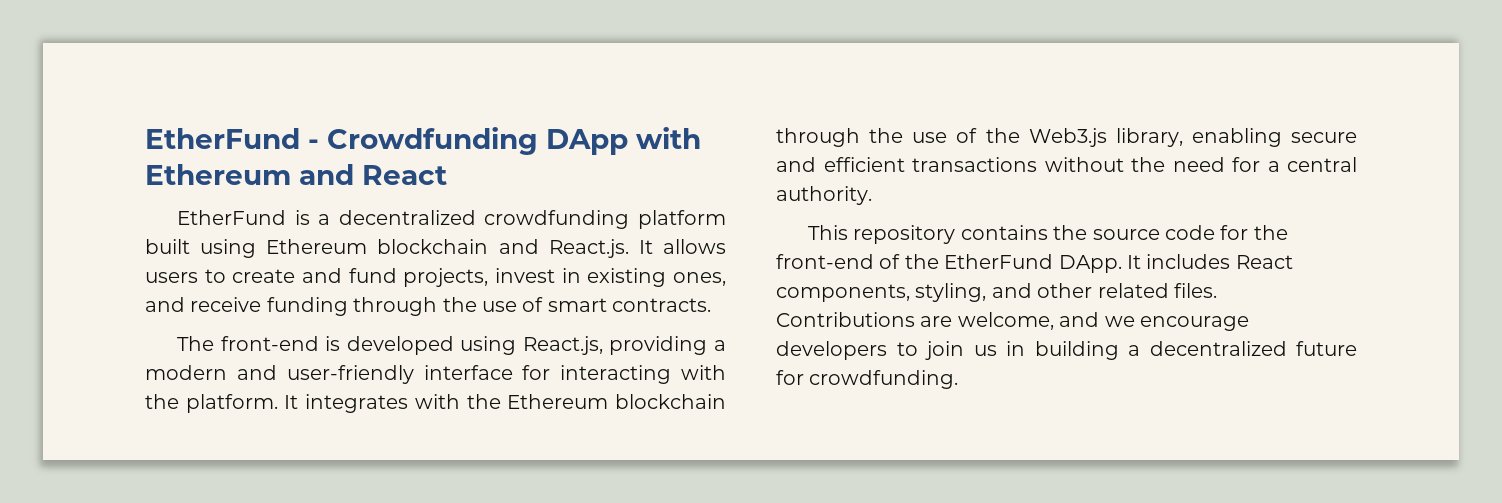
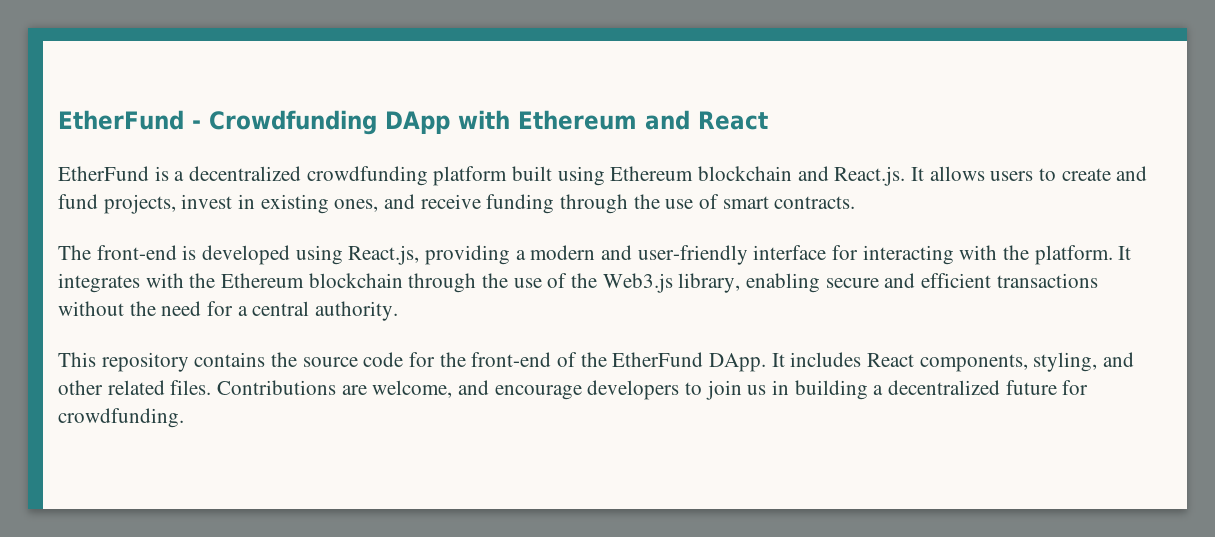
- Contributions are welcome, and we encourage developers to join us in building a decentralized future for crowdfunding.
+ Contributions are welcome, and encourage developers to join us in building a decentralized future for crowdfunding.

